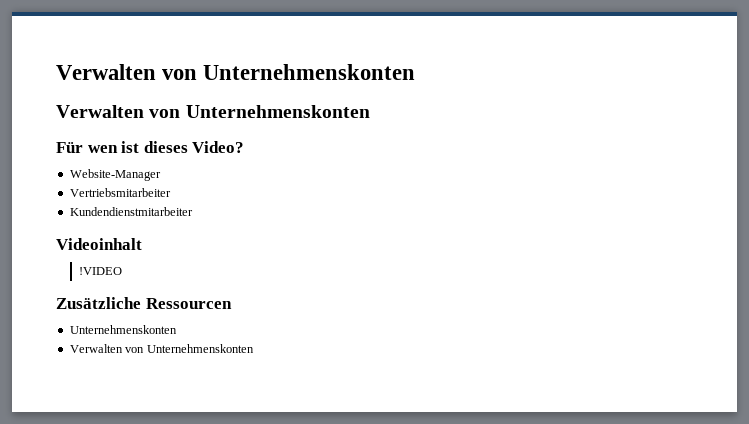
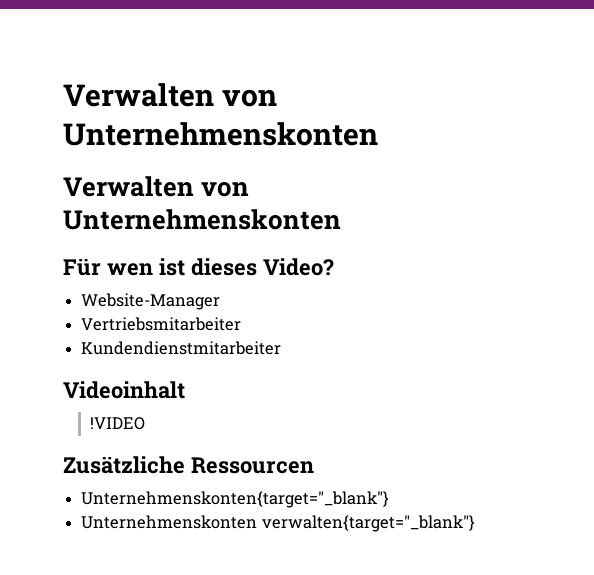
  Zusätzliche Ressourcen
- Unternehmenskonten
- Verwalten von Unternehmenskonten
+ Unternehmenskonten{target="_blank"}
+ Unternehmenskonten verwalten{target="_blank"}

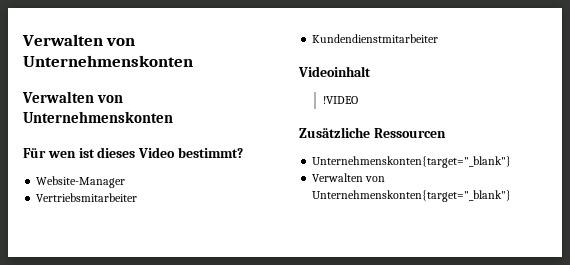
- Für wen ist dieses Video?
+ Für wen ist dieses Video bestimmt?
- Unternehmenskonten verwalten{target="_blank"}
+ Verwalten von Unternehmenskonten{target="_blank"}

